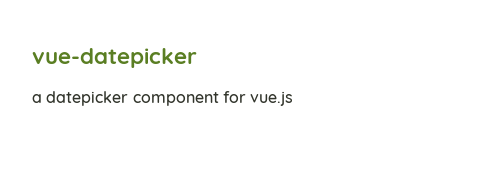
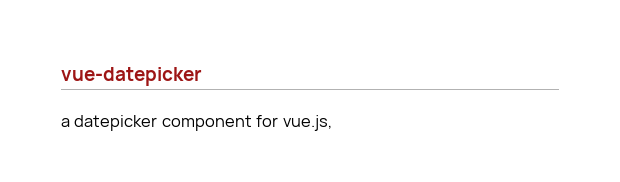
- a datepicker component for vue.js
+ a datepicker component for vue.js,

